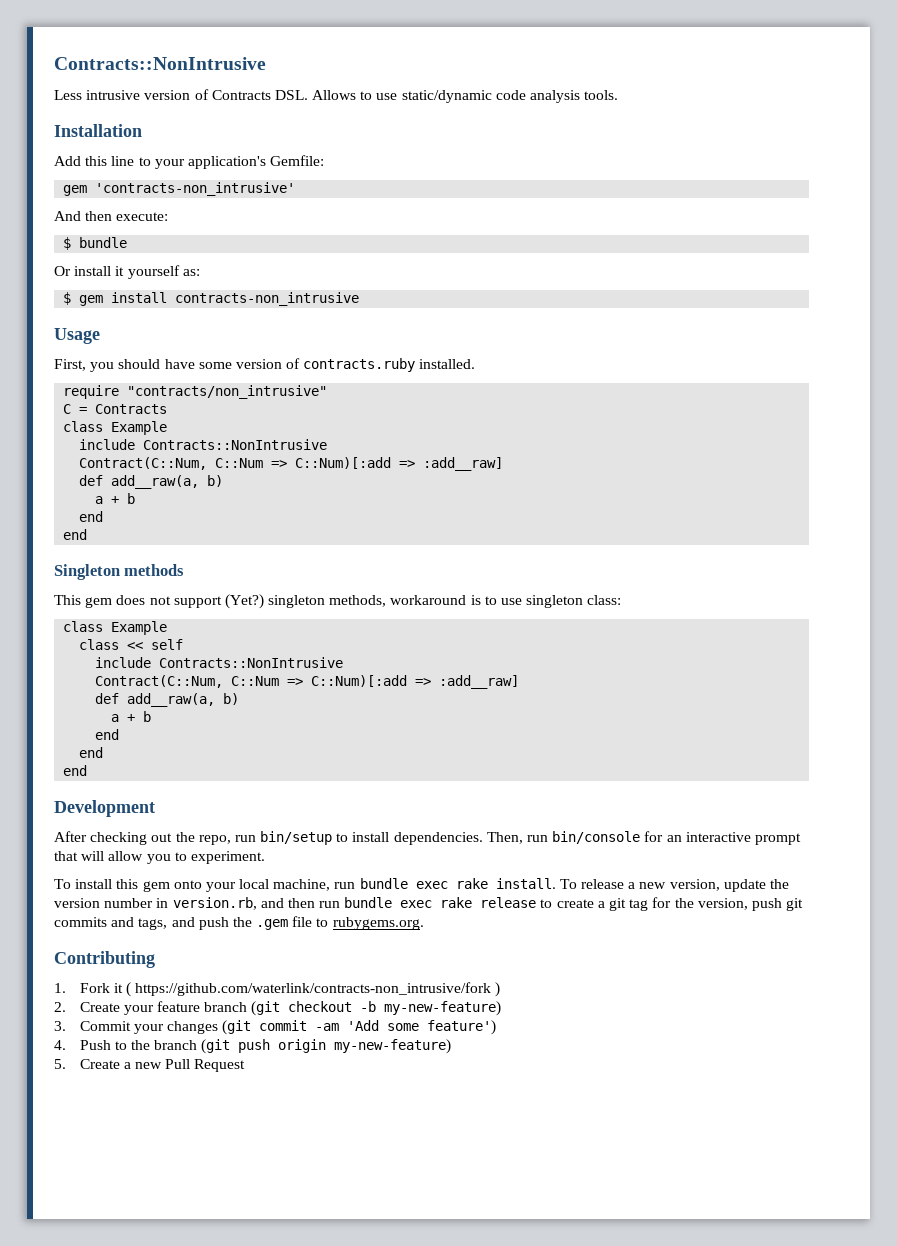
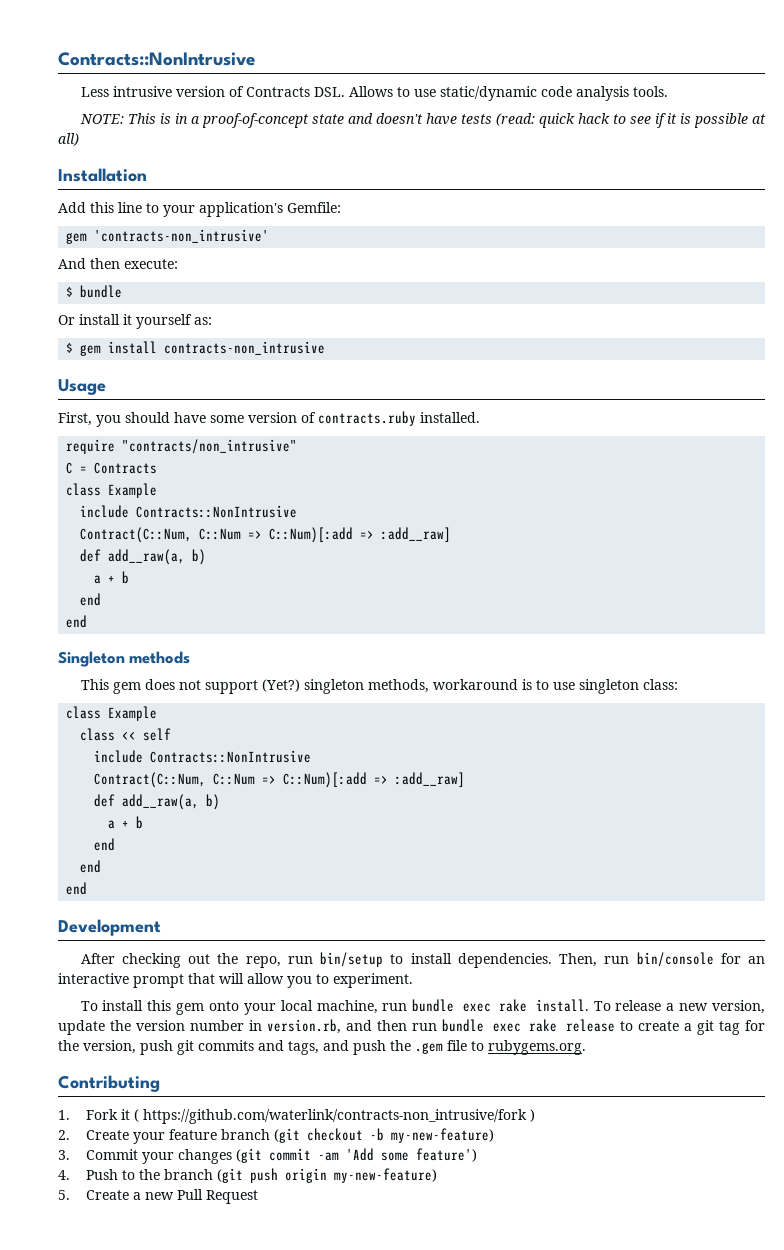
+ NOTE: This is in a proof-of-concept state and doesn't have tests (read: quick hack to see if it is possible at all)

